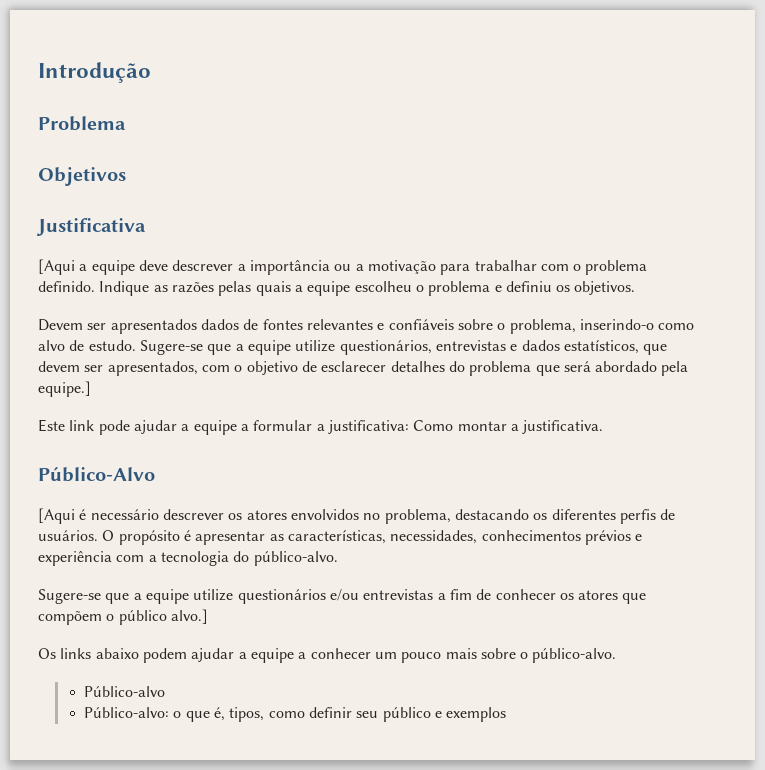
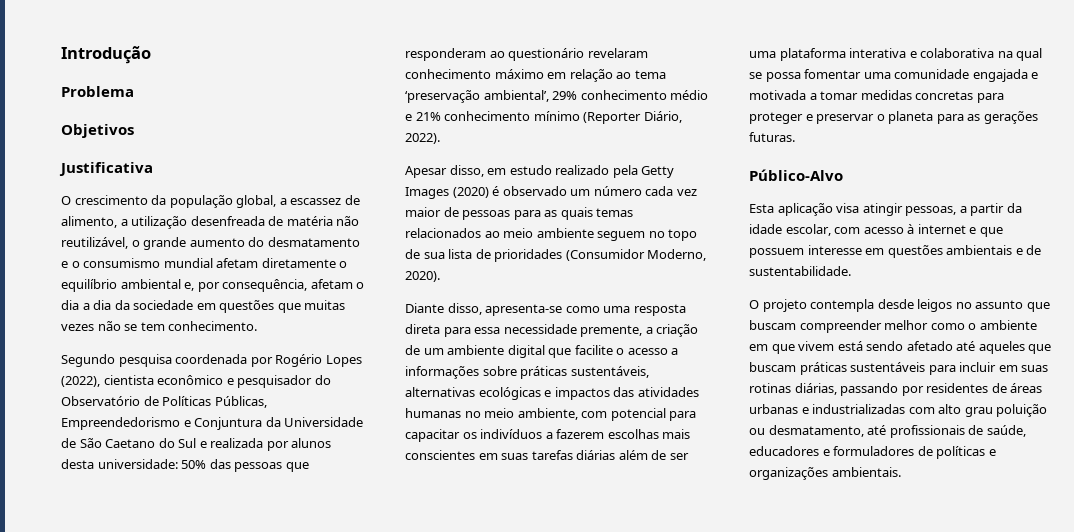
- [Aqui a equipe deve descrever a importância ou a motivação para trabalhar com o problema definido. Indique as razões pelas quais a equipe escolheu o problema e definiu os objetivos.
- Devem ser apresentados dados de fontes relevantes e confiáveis sobre o problema, inserindo-o como alvo de estudo. Sugere-se que a equipe utilize questionários, entrevistas e dados estatísticos, que devem ser apresentados, com o objetivo de esclarecer detalhes do problema que será abordado pela equipe.]
- Este link pode ajudar a equipe a formular a justificativa: Como montar a justificativa.
+ O crescimento da população global, a escassez de alimento, a utilização desenfreada de matéria não reutilizável, o grande aumento do desmatamento e o consumismo mundial afetam diretamente o equilíbrio ambiental e, por consequência, afetam o dia a dia da sociedade em questões que muitas vezes não se tem conhecimento.
+ Segundo pesquisa coordenada por Rogério Lopes (2022), cientista econômico e pesquisador do Observatório de Políticas Públicas, Empreendedorismo e Conjuntura da Universidade de São Caetano do Sul e realizada por alunos desta universidade: 50% das pessoas que responderam ao questionário revelaram conhecimento máximo em relação ao tema ‘preservação ambiental’, 29% conhecimento médio e 21% conhecimento mínimo (Reporter Diário, 2022).
+ Apesar disso, em estudo realizado pela Getty Images (2020) é observado um número cada vez maior de pessoas para as quais temas relacionados ao meio ambiente seguem no topo de sua lista de prioridades (Consumidor Moderno, 2020).
+ Diante disso, apresenta-se como uma resposta direta para essa necessidade premente, a criação de um ambiente digital que facilite o acesso a informações sobre práticas sustentáveis, alternativas ecológicas e impactos das atividades humanas no meio ambiente, com potencial para capacitar os indivíduos a fazerem escolhas mais conscientes em suas tarefas diárias além de ser uma plataforma interativa e colaborativa na qual se possa fomentar uma comunidade engajada e motivada a tomar medidas concretas para proteger e preservar o planeta para as gerações futuras.
  Público-Alvo
- [Aqui é necessário descrever os atores envolvidos no problema, destacando os diferentes perfis de usuários. O propósito é apresentar as características, necessidades, conhecimentos prévios e experiência com a tecnologia do público-alvo.
- Sugere-se que a equipe utilize questionários e/ou entrevistas a fim de conhecer os atores que compõem o público alvo.]
- Os links abaixo podem ajudar a equipe a conhecer um pouco mais sobre o público-alvo.
- Público-alvo
- Público-alvo: o que é, tipos, como definir seu público e exemplos
+ Esta aplicação visa atingir pessoas, a partir da idade escolar, com acesso à internet e que possuem interesse em questões ambientais e de sustentabilidade.
+ O projeto contempla desde leigos no assunto que buscam compreender melhor como o ambiente em que vivem está sendo afetado até aqueles que buscam práticas sustentáveis para incluir em suas rotinas diárias, passando por residentes de áreas urbanas e industrializadas com alto grau poluição ou desmatamento, até profissionais de saúde, educadores e formuladores de políticas e organizações ambientais.

